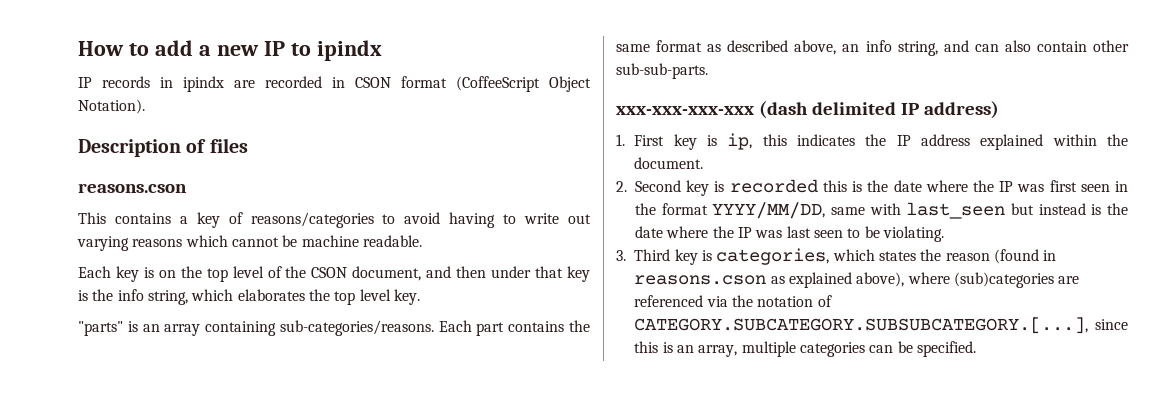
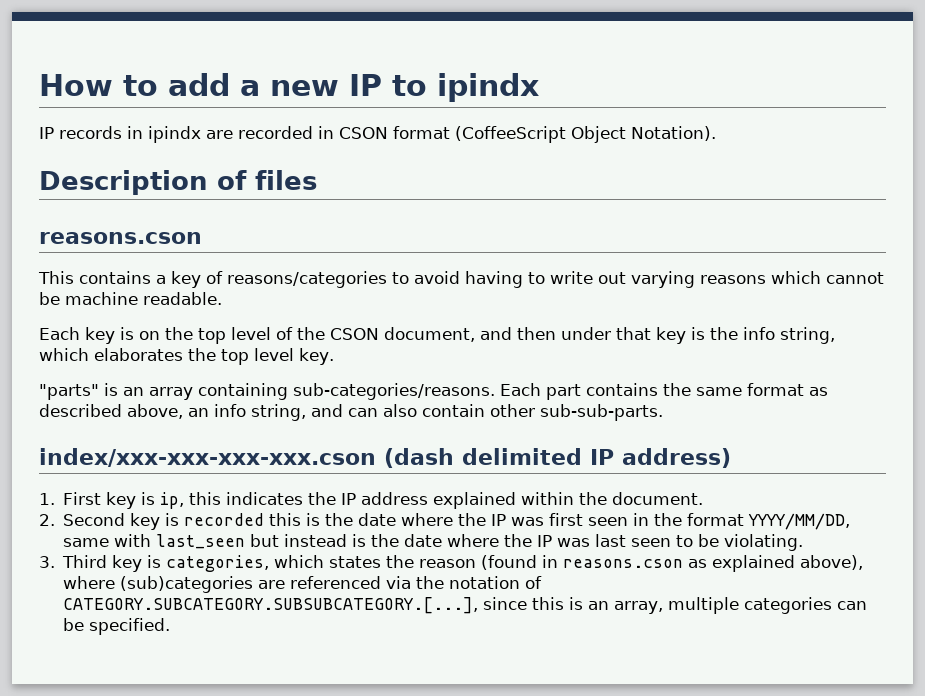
- xxx-xxx-xxx-xxx (dash delimited IP address)
+ index/xxx-xxx-xxx-xxx.cson (dash delimited IP address)

